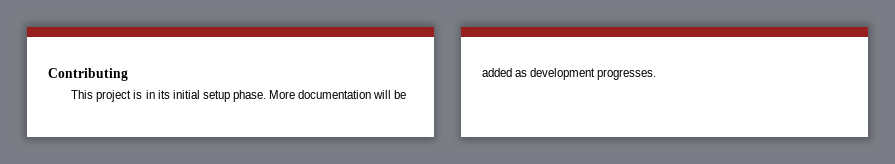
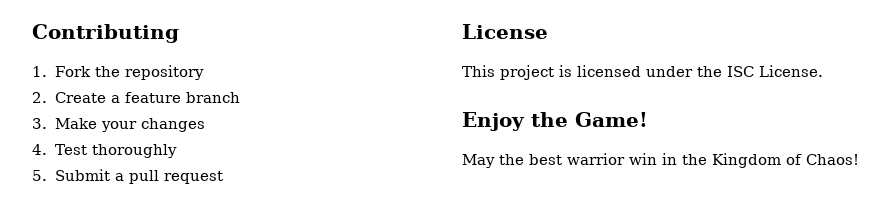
- This project is in its initial setup phase. More documentation will be added as development progresses.
+ 1. Fork the repository
+ 2. Create a feature branch
+ 3. Make your changes
+ 4. Test thoroughly
+ 5. Submit a pull request
+ License
+ This project is licensed under the ISC License.
+ Enjoy the Game!
+ May the best warrior win in the Kingdom of Chaos!

